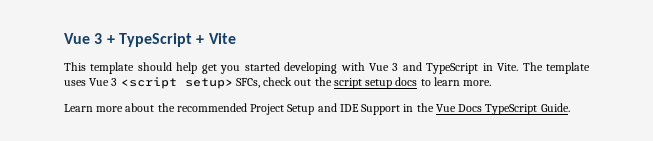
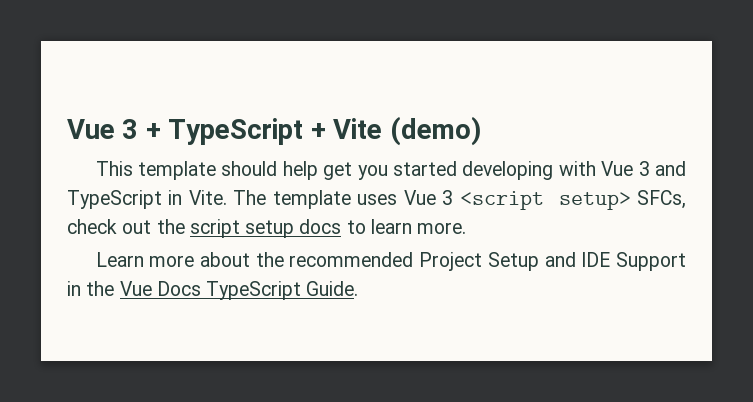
- Vue 3 + TypeScript + Vite
+ Vue 3 + TypeScript + Vite (demo)

